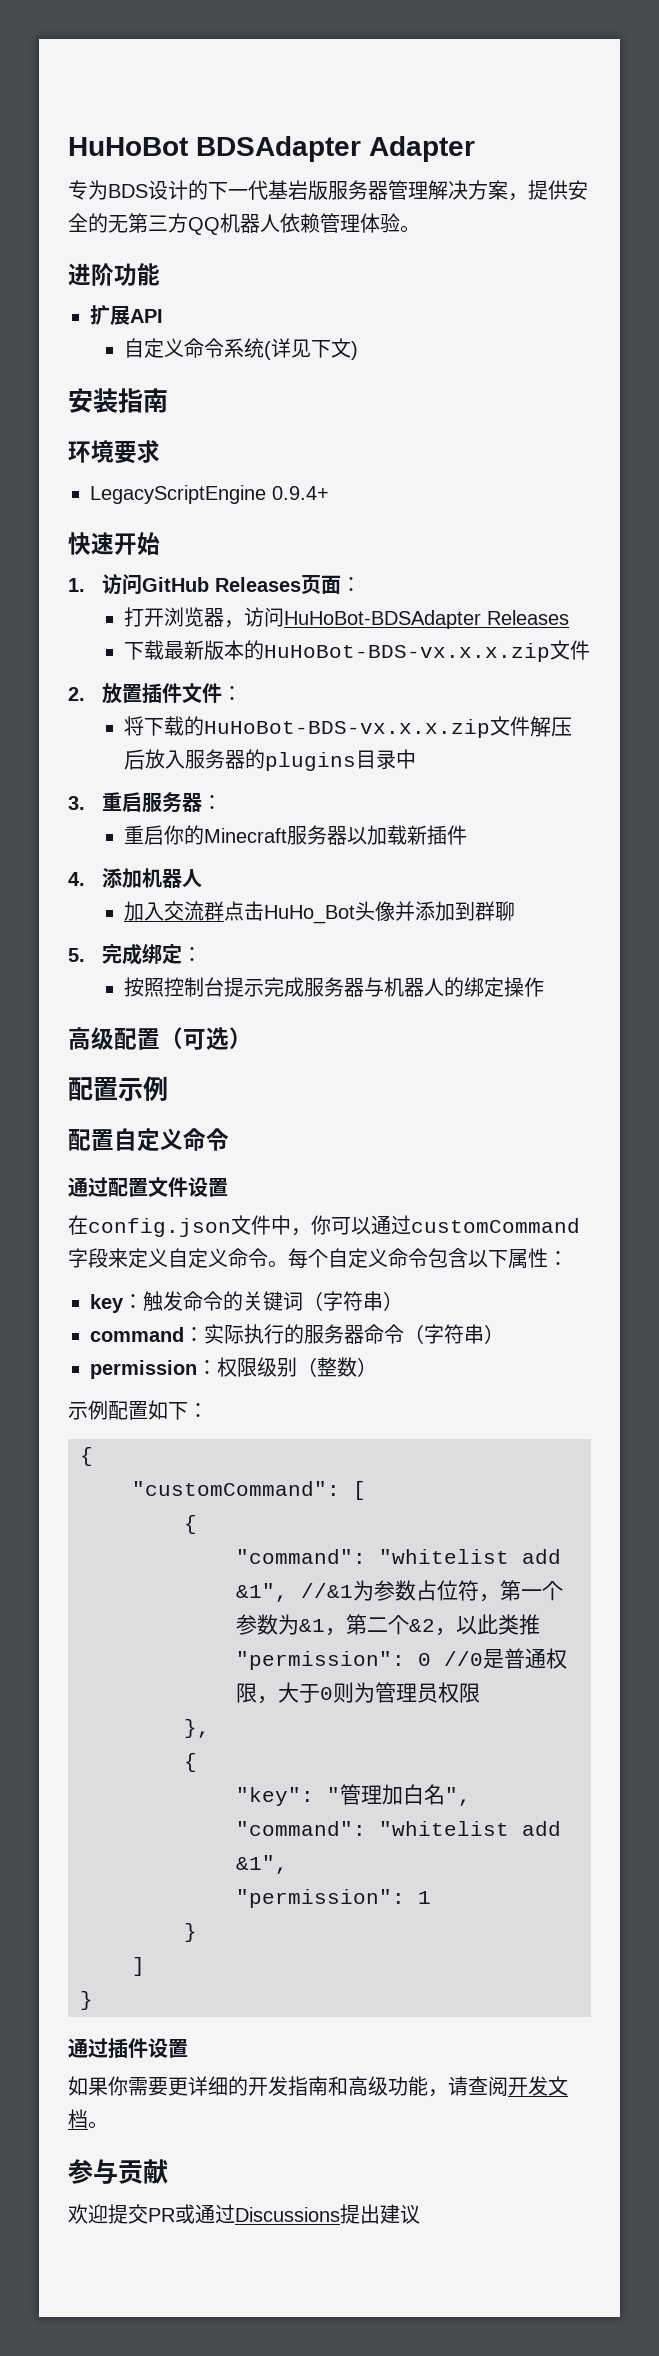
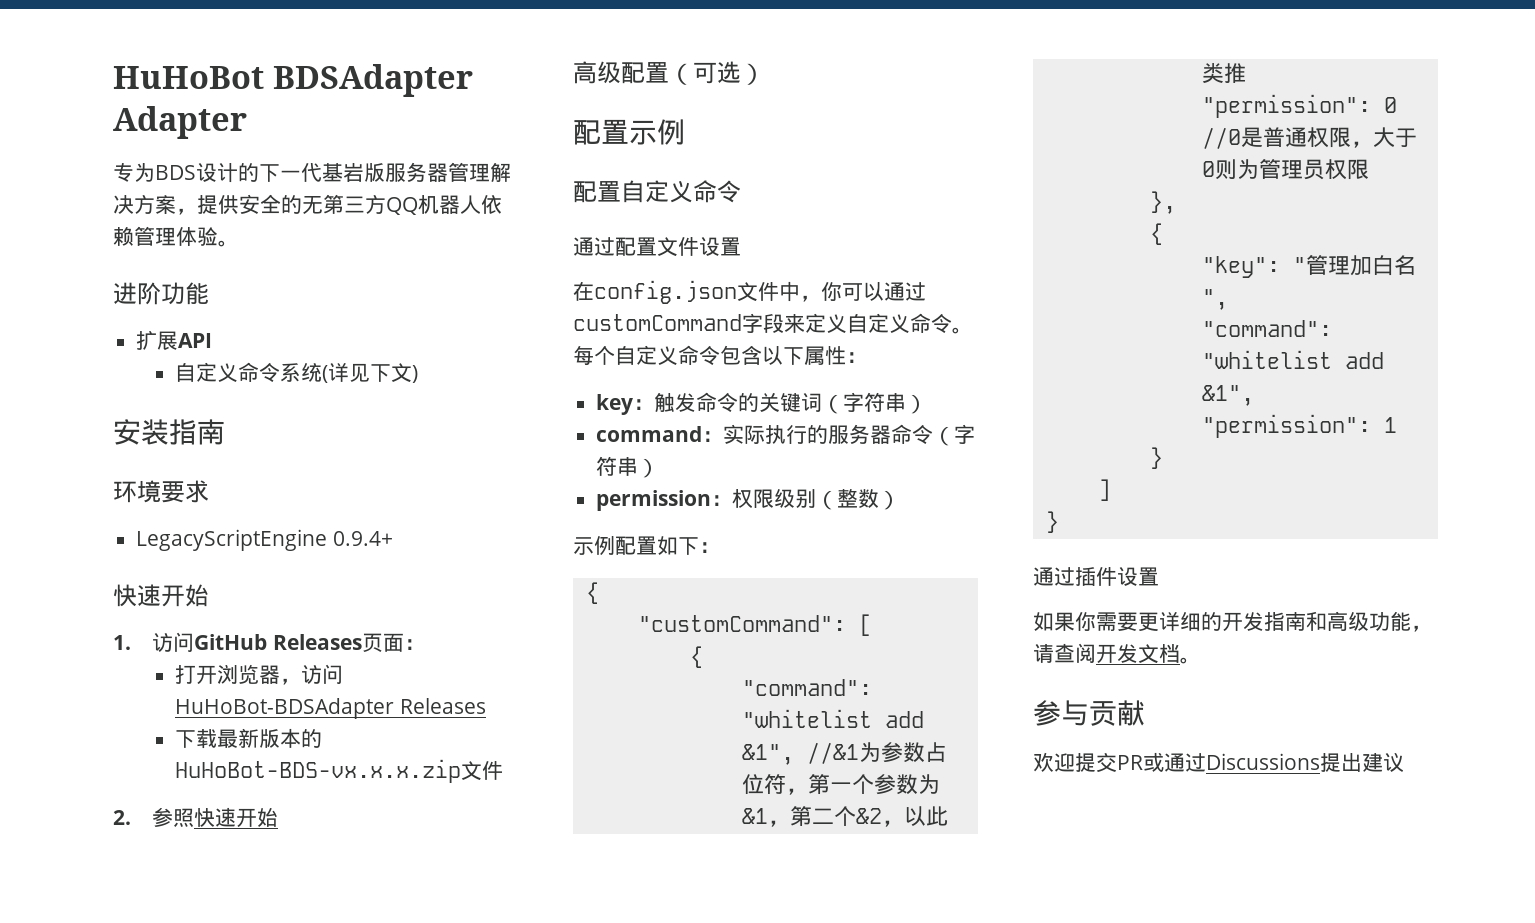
- 2.放置插件文件：
- 将下载的HuHoBot-BDS-vx.x.x.zip文件解压后放入服务器的plugins目录中
- 3.重启服务器：
- 重启你的Minecraft服务器以加载新插件
- 4.添加机器人
- 加入交流群点击HuHo_Bot头像并添加到群聊
- 5.完成绑定：
- 按照控制台提示完成服务器与机器人的绑定操作
+ 2.参照快速开始

